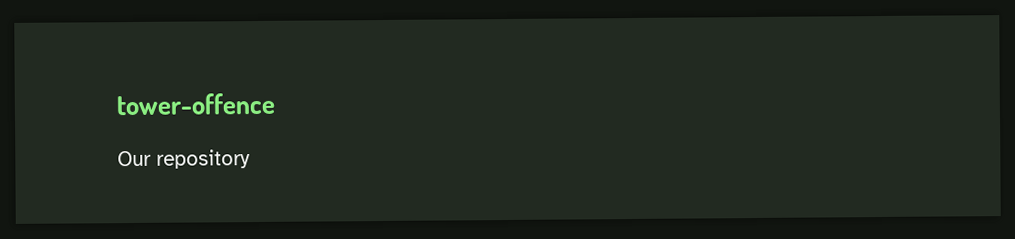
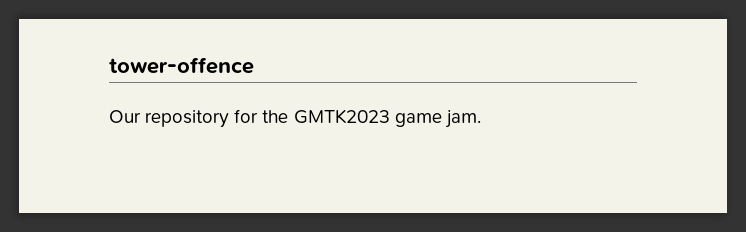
- Our repository
+ Our repository for the GMTK2023 game jam.

